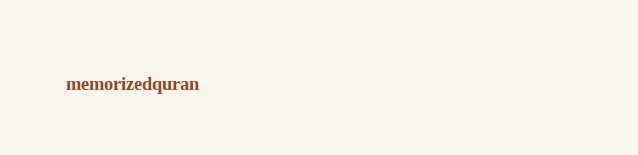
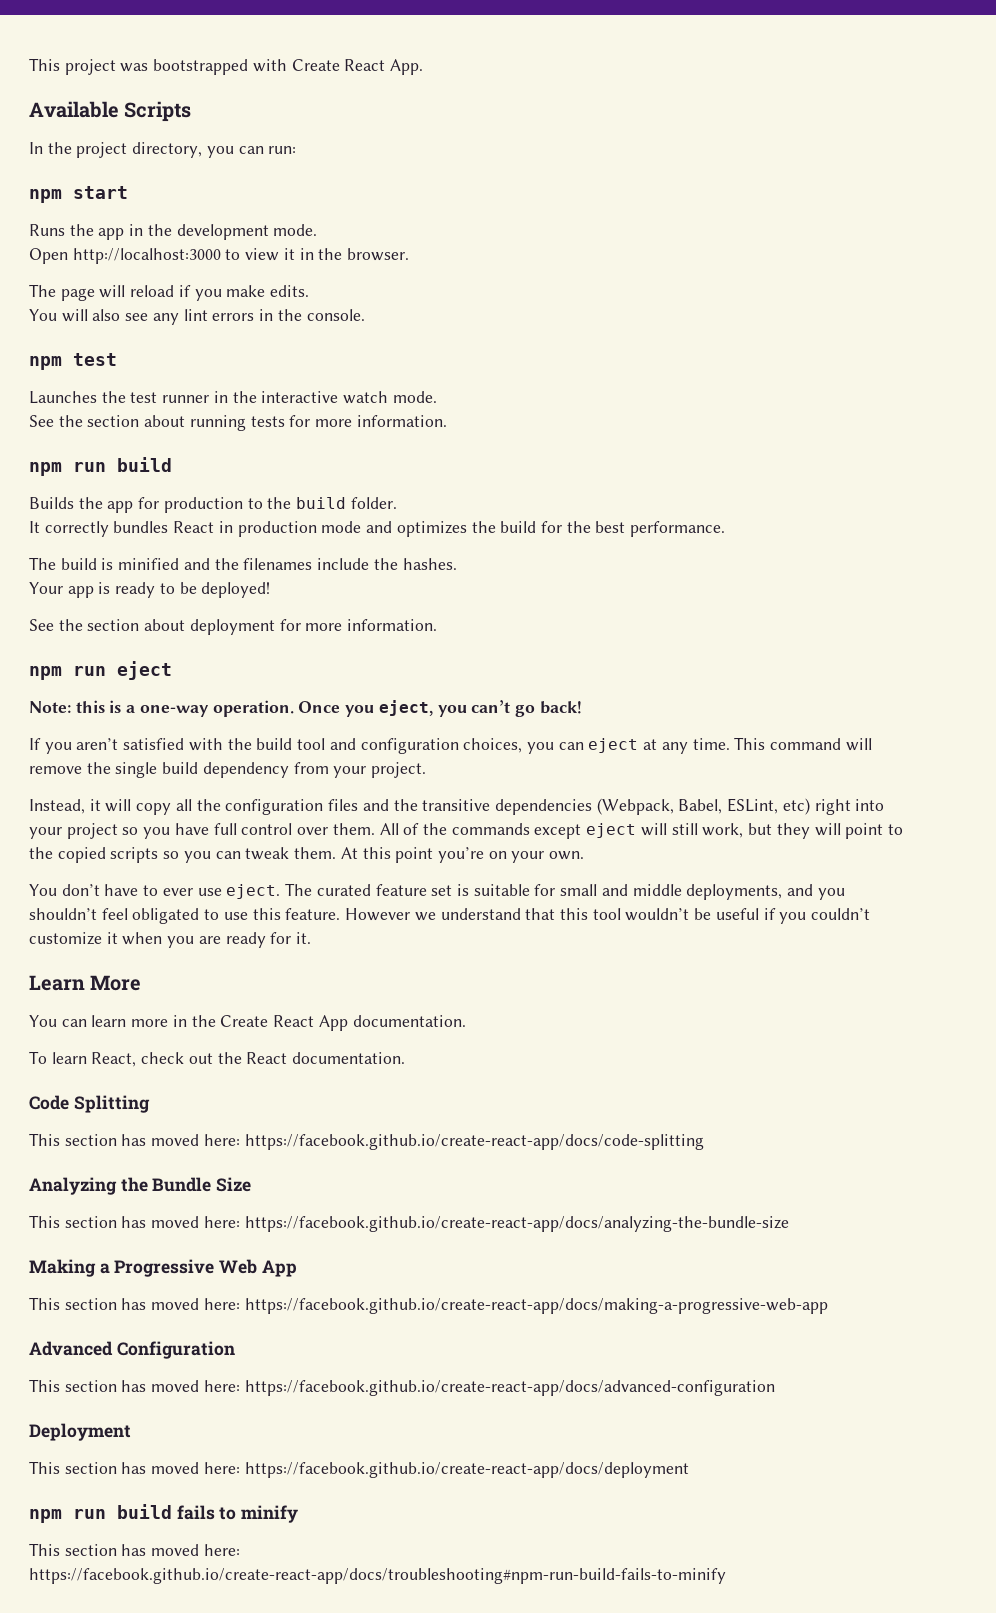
- memorizedquran
+ This project was bootstrapped with Create React App.
+ Available Scripts
+ In the project directory, you can run:
+ npm start
+ Runs the app in the development mode.
+ Open http://localhost:3000 to view it in the browser.
+ The page will reload if you make edits.
+ You will also see any lint errors in the console.
+ npm test
+ Launches the test runner in the interactive watch mode.
+ See the section about running tests for more information.
+ npm run build
+ Builds the app for production to the build folder.
+ It correctly bundles React in production mode and optimizes the build for the best performance.
+ The build is minified and the filenames include the hashes.
+ Your app is ready to be deployed!
+ See the section about deployment for more information.
+ npm run eject
+ Note: this is a one-way operation. Once you eject, you can’t go back!
+ If you aren’t satisfied with the build tool and configuration choices, you can eject at any time. This command will remove the single build dependency from your project.
+ Instead, it will copy all the configuration files and the transitive dependencies (Webpack, Babel, ESLint, etc) right into your project so you have full control over them. All of the commands except eject will still work, but they will point to the copied scripts so you can tweak them. At this point you’re on your own.
+ You don’t have to ever use eject. The curated feature set is suitable for small and middle deployments, and you shouldn’t feel obligated to use this feature. However we understand that this tool wouldn’t be useful if you couldn’t customize it when you are ready for it.
+ Learn More
+ You can learn more in the Create React App documentation.
+ To learn React, check out the React documentation.
+ Code Splitting
+ This section has moved here: https://facebook.github.io/create-react-app/docs/code-splitting
+ Analyzing the Bundle Size
+ This section has moved here: https://facebook.github.io/create-react-app/docs/analyzing-the-bundle-size
+ Making a Progressive Web App
+ This section has moved here: https://facebook.github.io/create-react-app/docs/making-a-progressive-web-app
+ Advanced Configuration
+ This section has moved here: https://facebook.github.io/create-react-app/docs/advanced-configuration
+ Deployment
+ This section has moved here: https://facebook.github.io/create-react-app/docs/deployment
+ npm run build fails to minify
+ This section has moved here: https://facebook.github.io/create-react-app/docs/troubleshooting#npm-run-build-fails-to-minify

